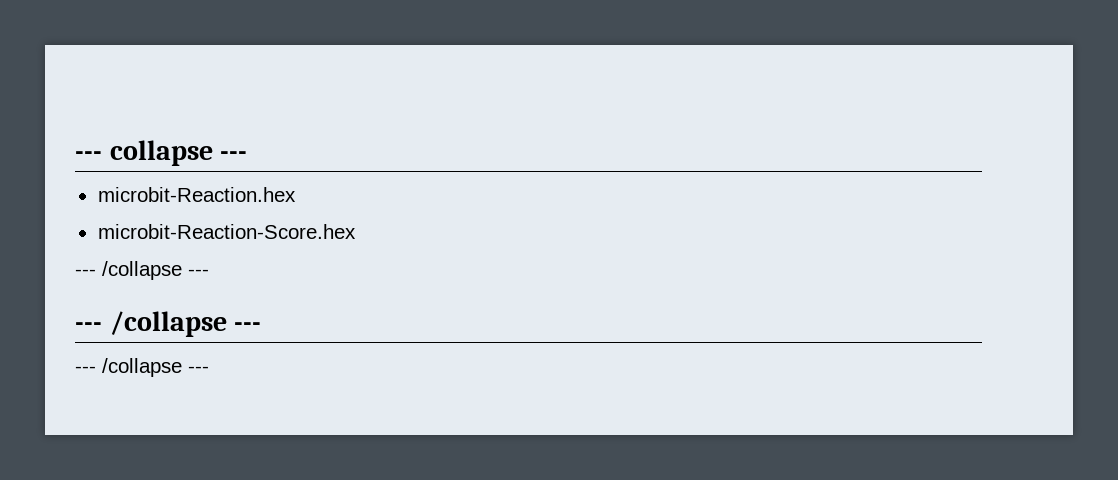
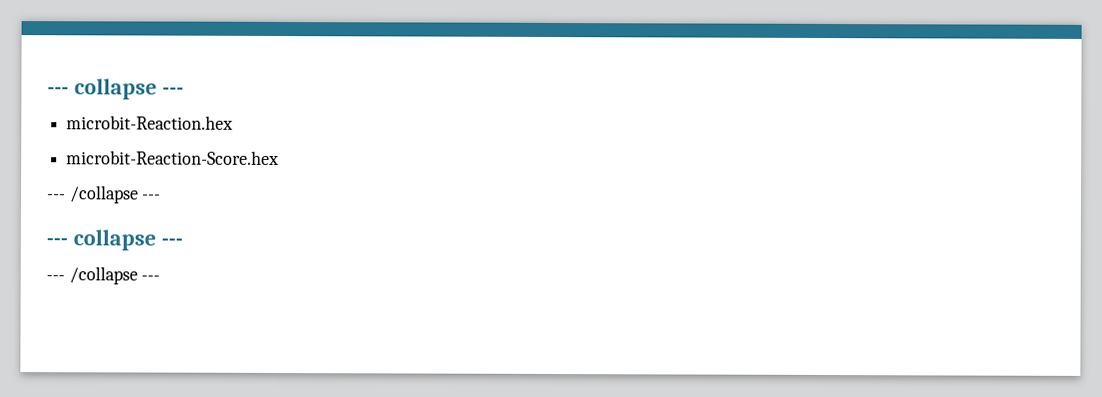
  microbit-Reaction-Score.hex
  --- /collapse ---
- --- /collapse ---
+ --- collapse ---

